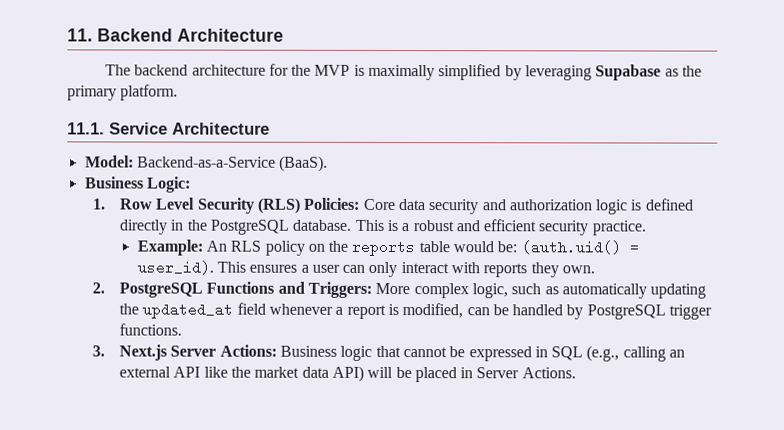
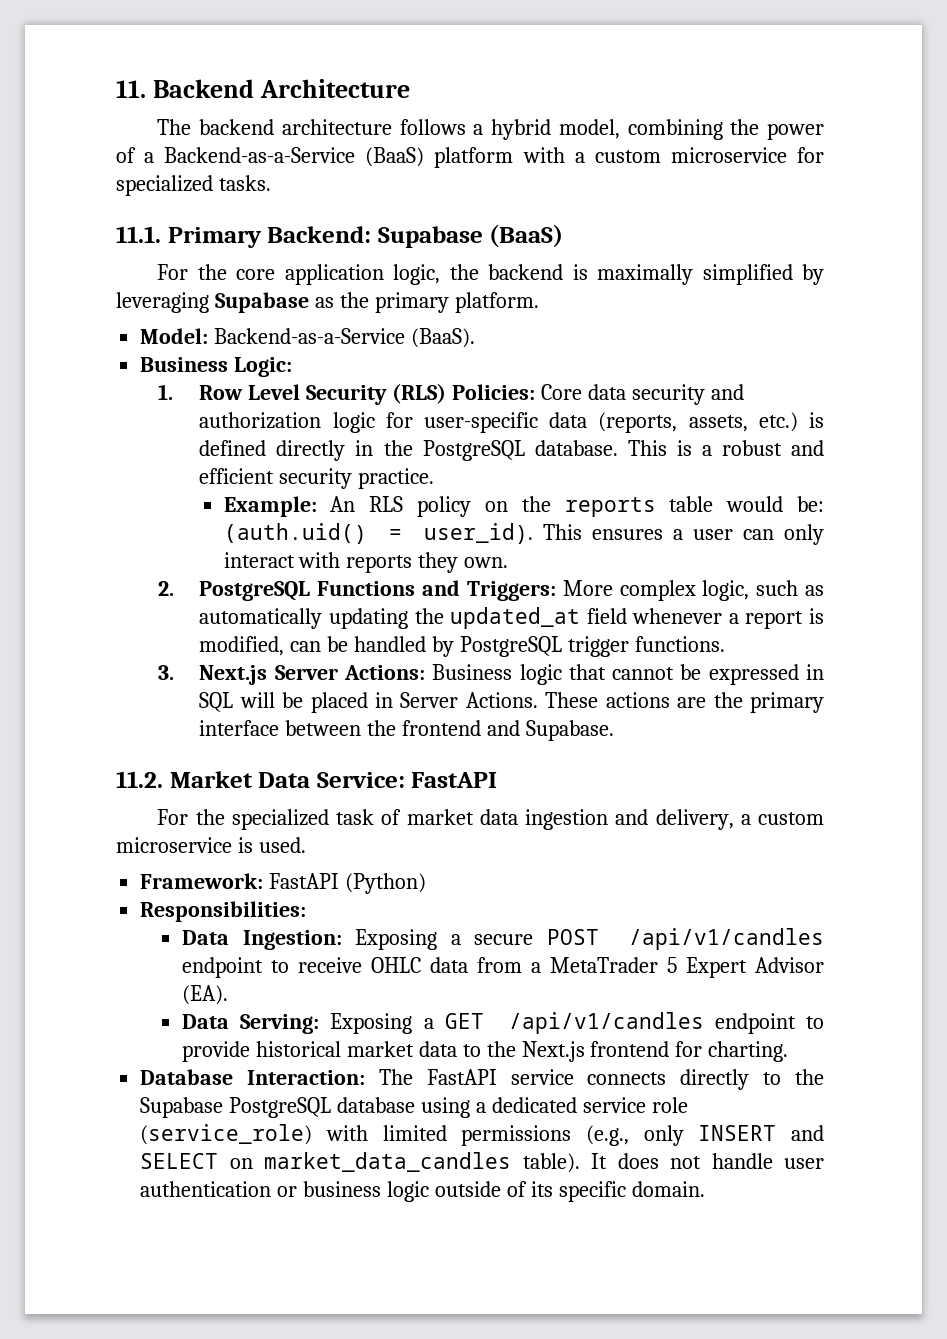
- The backend architecture for the MVP is maximally simplified by leveraging Supabase as the primary platform.
+ The backend architecture follows a hybrid model, combining the power of a Backend-as-a-Service (BaaS) platform with a custom microservice for specialized tasks.
+ 11.1. Primary Backend: Supabase (BaaS)
+ For the core application logic, the backend is maximally simplified by leveraging Supabase as the primary platform.
- 11.1. Service Architecture
- 1. Row Level Security (RLS) Policies: Core data security and authorization logic is defined directly in the PostgreSQL database.
+ 1. Row Level Security (RLS) Policies: Core data security and authorization logic for user-specific data (reports, assets, etc.) is defined directly in the PostgreSQL database.
- 3. Next.js Server Actions: Business logic that cannot be expressed in SQL (e.g., calling an external API like the market data API) will be placed in Server Actions.
+ 3. Next.js Server Actions: Business logic that cannot be expressed in SQL will be placed in Server Actions.
+ These actions are the primary interface between the frontend and Supabase.
+ 11.2. Market Data Service: FastAPI
+ For the specialized task of market data ingestion and delivery, a custom microservice is used.
+ Framework: FastAPI (Python)
+ Responsibilities:
+ Data Ingestion: Exposing a secure POST /api/v1/candles endpoint to receive OHLC data from a MetaTrader 5 Expert Advisor (EA).
+ Data Serving: Exposing a GET /api/v1/candles endpoint to provide historical market data to the Next.js frontend for charting.
+ Database Interaction: The FastAPI service connects directly to the Supabase PostgreSQL database using a dedicated service role (service_role) with limited permissions (e.g., only INSERT and SELECT on market_data_candles table). It does not handle user authentication or business logic outside of its specific domain.

